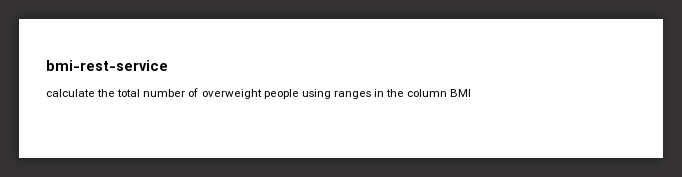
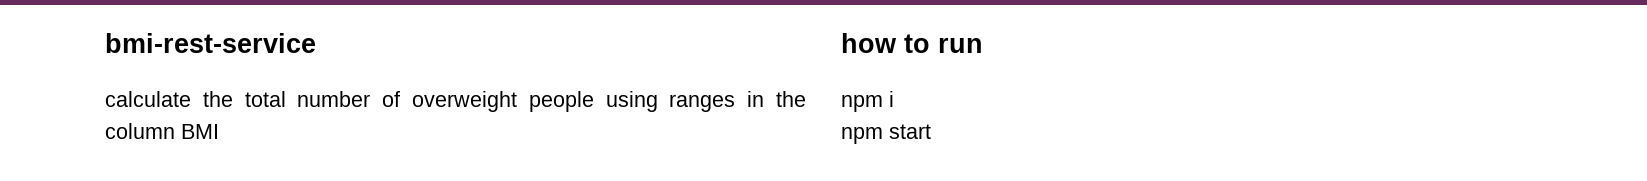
+ how to run
+ npm i
+ npm start

